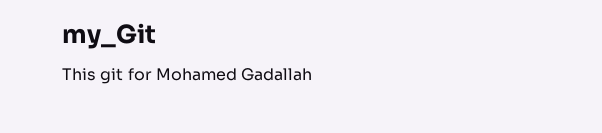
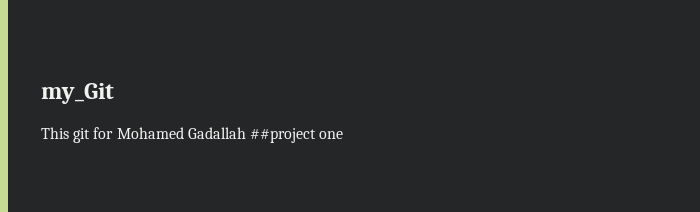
- This git for Mohamed Gadallah
+ This git for Mohamed Gadallah ##project one

